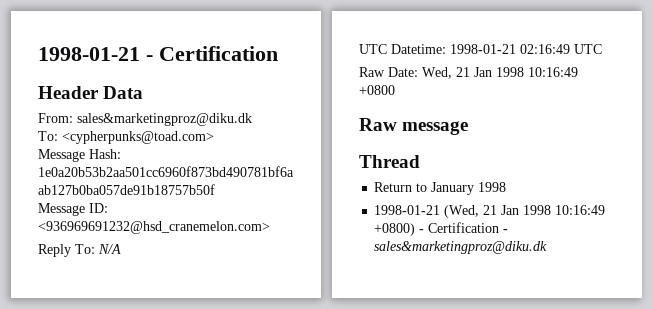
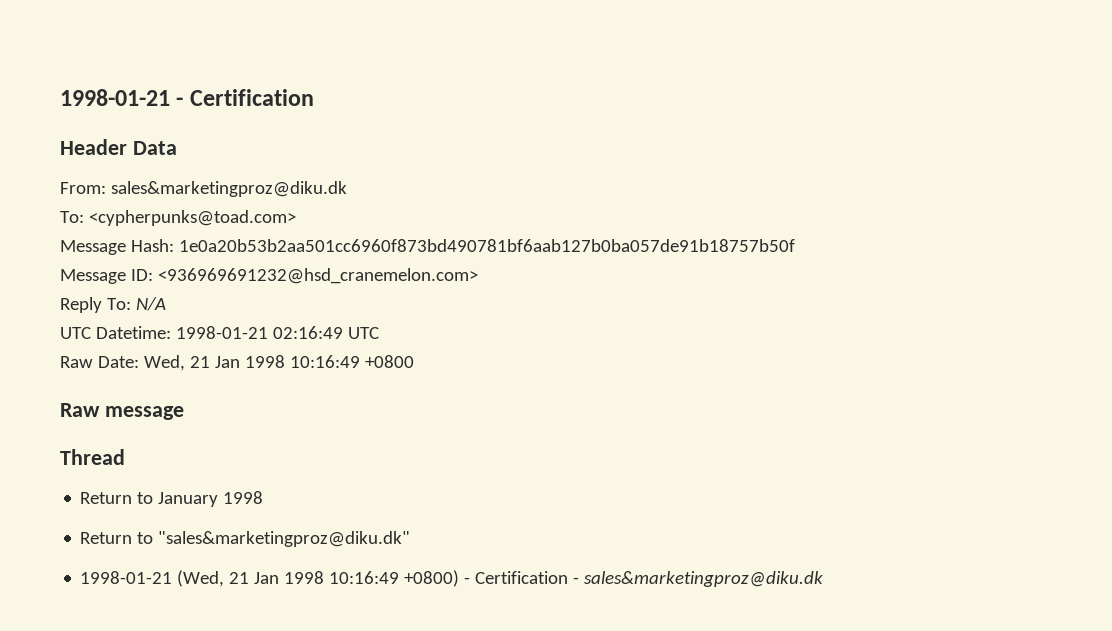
+ Return to "sales&marketingproz@diku.dk"

